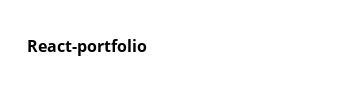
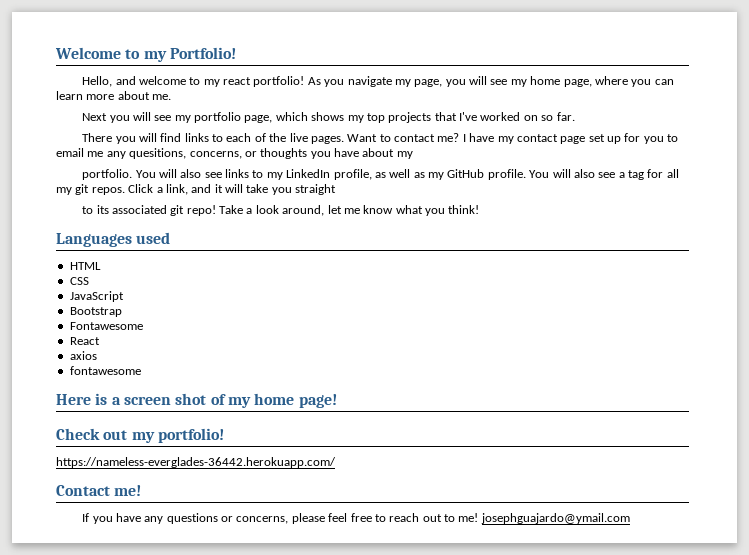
- React-portfolio
+ Welcome to my Portfolio!
+ Hello, and welcome to my react portfolio! As you navigate my page, you will see my home page, where you can learn more about me.
+ Next you will see my portfolio page, which shows my top projects that I've worked on so far.
+ There you will find links to each of the live pages. Want to contact me? I have my contact page set up for you to email me any quesitions, concerns, or thoughts you have about my
+ portfolio. You will also see links to my LinkedIn profile, as well as my GitHub profile. You will also see a tag for all my git repos. Click a link, and it will take you straight
+ to its associated git repo! Take a look around, let me know what you think!
+ Languages used
+ HTML
+ CSS
+ JavaScript
+ Bootstrap
+ Fontawesome
+ React
+ axios
+ fontawesome
+ Here is a screen shot of my home page!
+ Check out my portfolio!
+ https://nameless-everglades-36442.herokuapp.com/
+ Contact me!
+ If you have any questions or concerns, please feel free to reach out to me! josephguajardo@ymail.com

